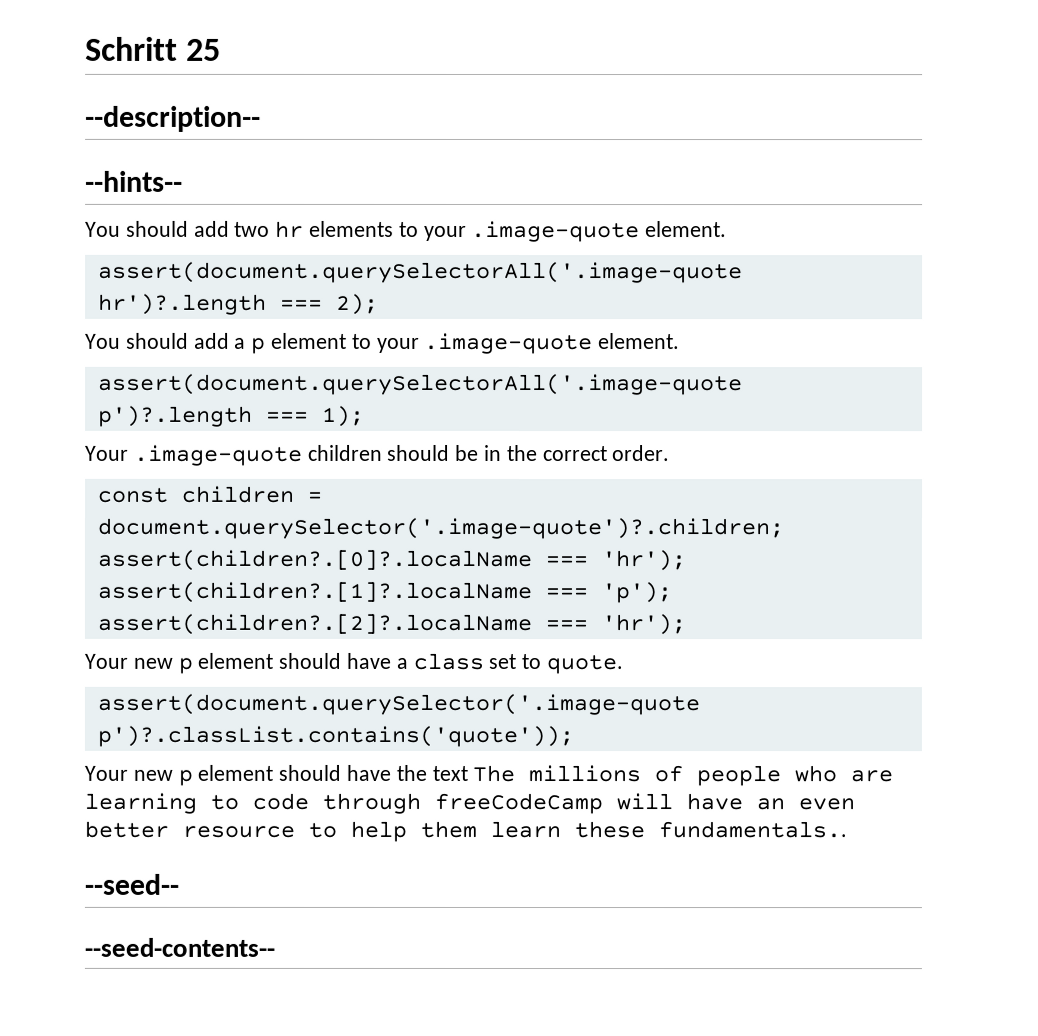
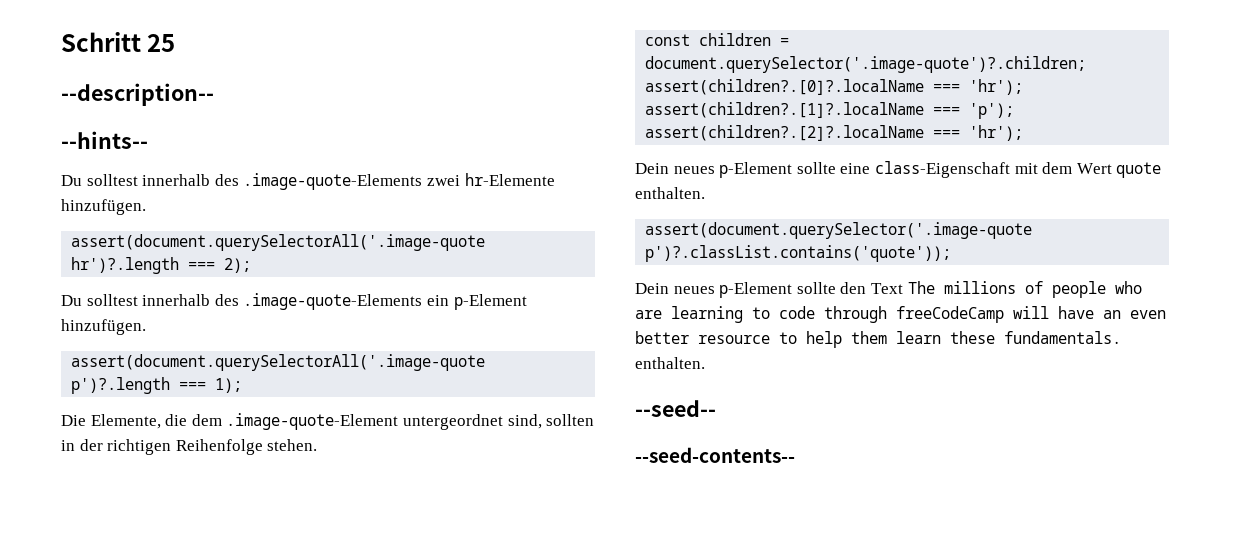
- You should add two hr elements to your .image-quote element.
+ Du solltest innerhalb des .image-quote-Elements zwei hr-Elemente hinzufügen.
  assert(document.querySelectorAll('.image-quote hr')?.length === 2);
- You should add a p element to your .image-quote element.
+ Du solltest innerhalb des .image-quote-Elements ein p-Element hinzufügen.
  assert(document.querySelectorAll('.image-quote p')?.length === 1);
- Your .image-quote children should be in the correct order.
+ Die Elemente, die dem .image-quote-Element untergeordnet sind, sollten in der richtigen Reihenfolge stehen.
- Your new p element should have a class set to quote.
+ Dein neues p-Element sollte eine class-Eigenschaft mit dem Wert quote enthalten.
  assert(document.querySelector('.image-quote p')?.classList.contains('quote'));
- Your new p element should have the text The millions of people who are learning to code through freeCodeCamp will have an even better resource to help them learn these fundamentals..
+ Dein neues p-Element sollte den Text The millions of people who are learning to code through freeCodeCamp will have an even better resource to help them learn these fundamentals. enthalten.

